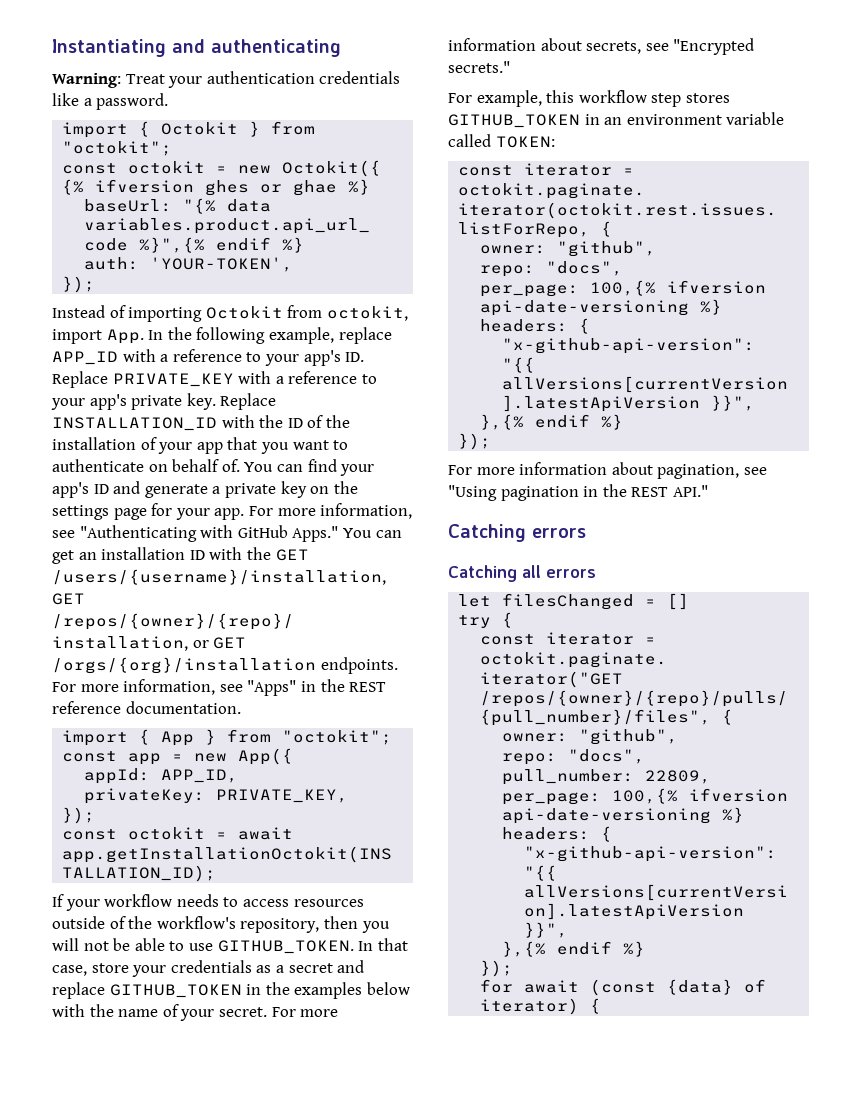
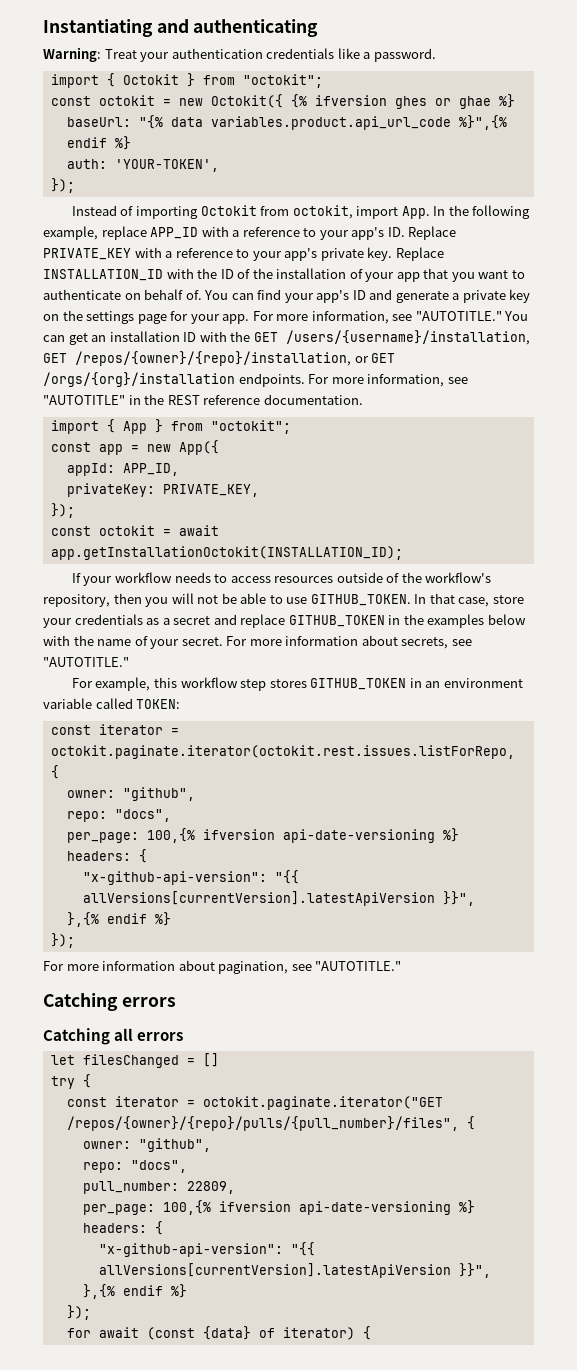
- For more information, see "Authenticating with GitHub Apps."
+ For more information, see "AUTOTITLE."
- For more information, see "Apps" in the REST reference documentation.
+ For more information, see "AUTOTITLE" in the REST reference documentation.
- For more information about secrets, see "Encrypted secrets."
+ For more information about secrets, see "AUTOTITLE."
- For more information about pagination, see "Using pagination in the REST API."
+ For more information about pagination, see "AUTOTITLE."

